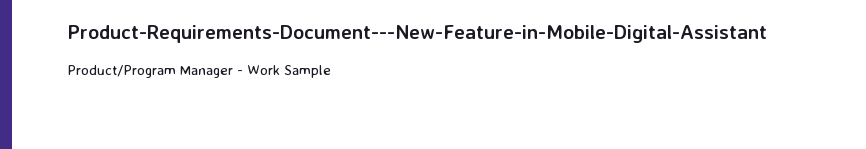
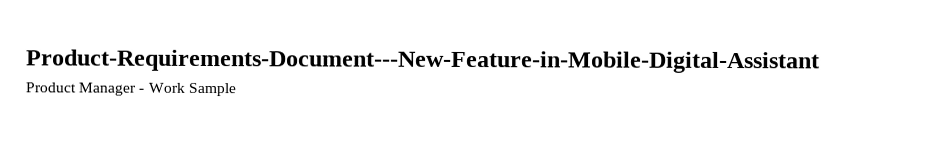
- Product/Program Manager - Work Sample
+ Product Manager - Work Sample

